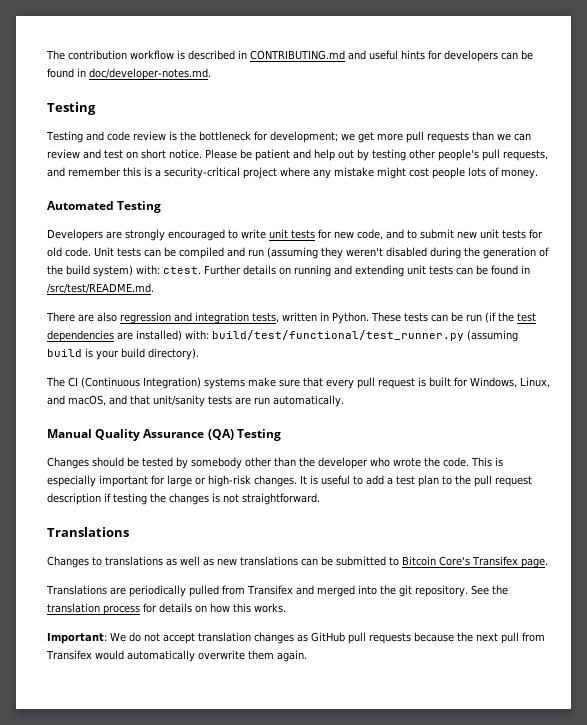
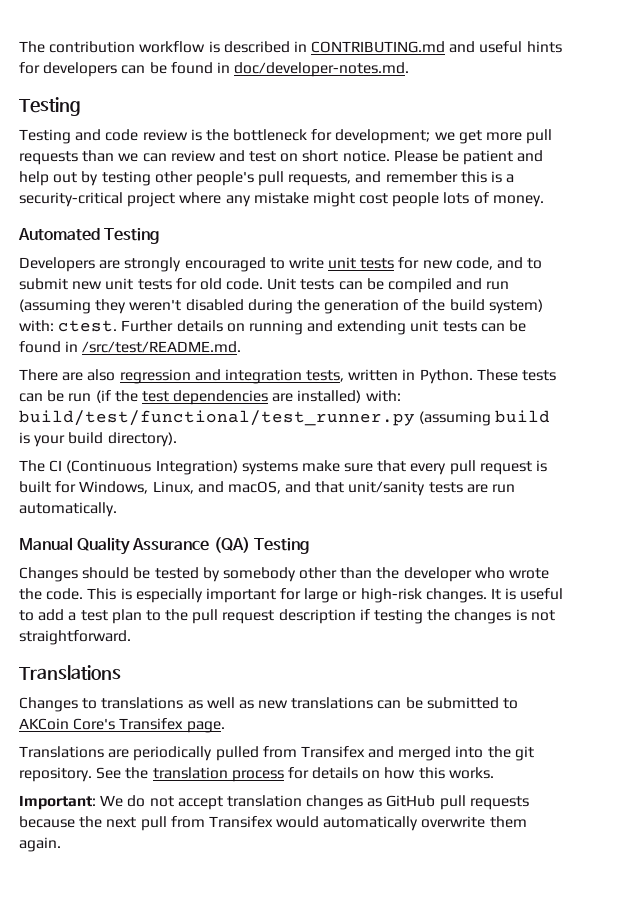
- Changes to translations as well as new translations can be submitted to Bitcoin Core's Transifex page.
+ Changes to translations as well as new translations can be submitted to AKCoin Core's Transifex page.

